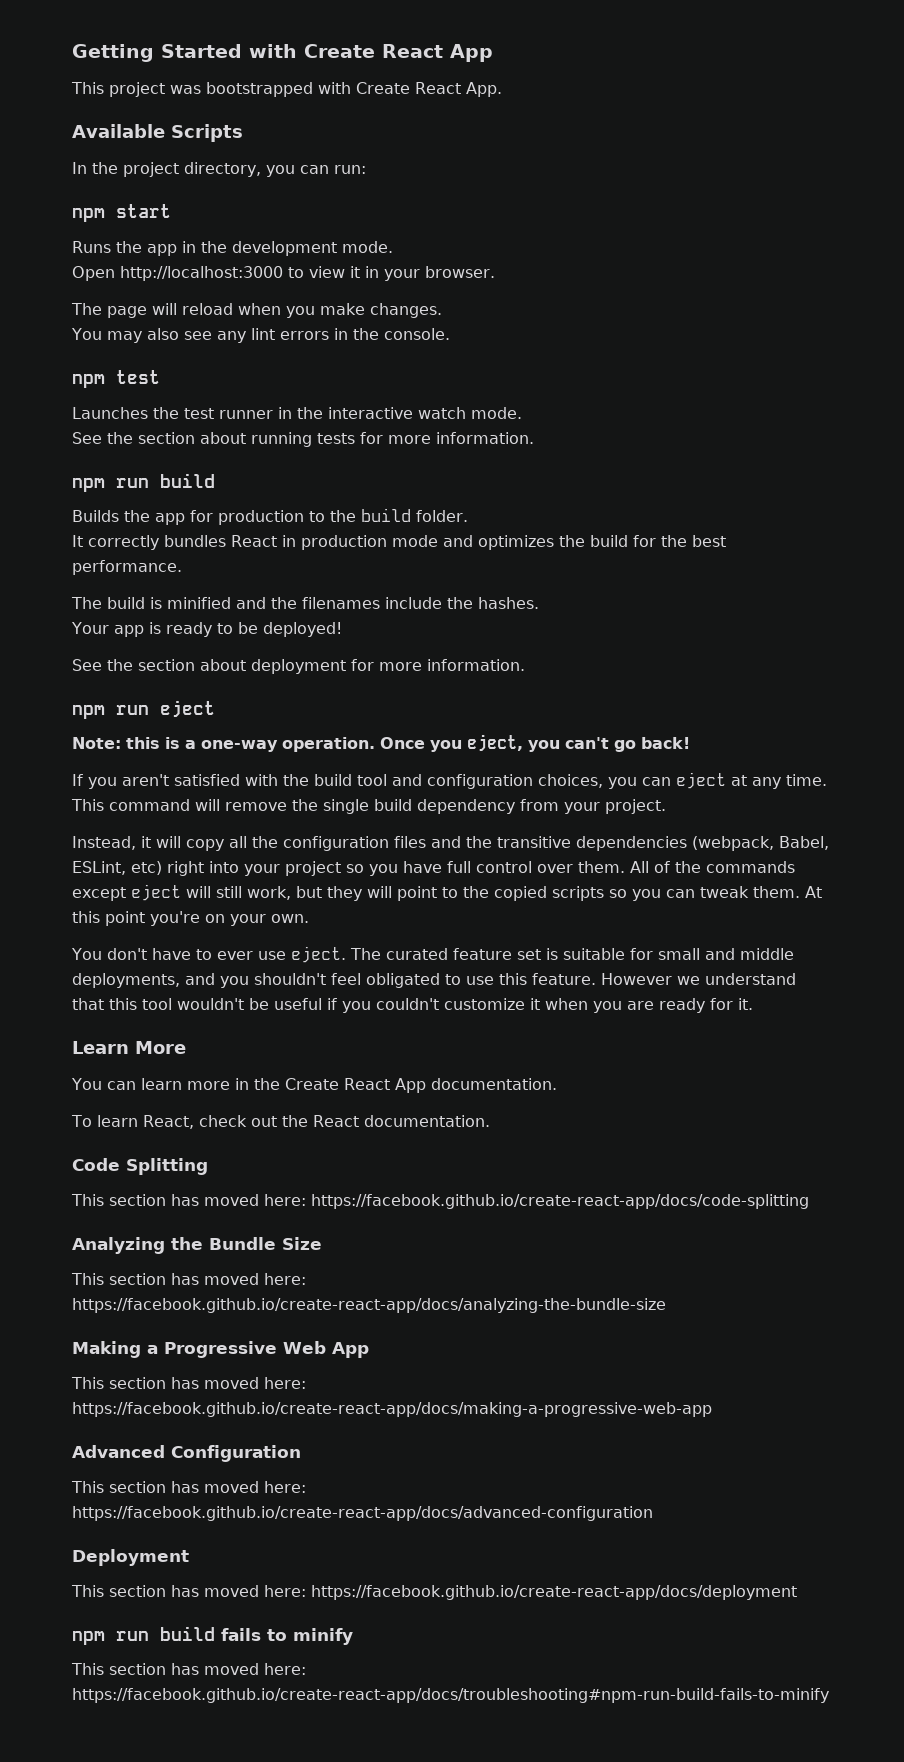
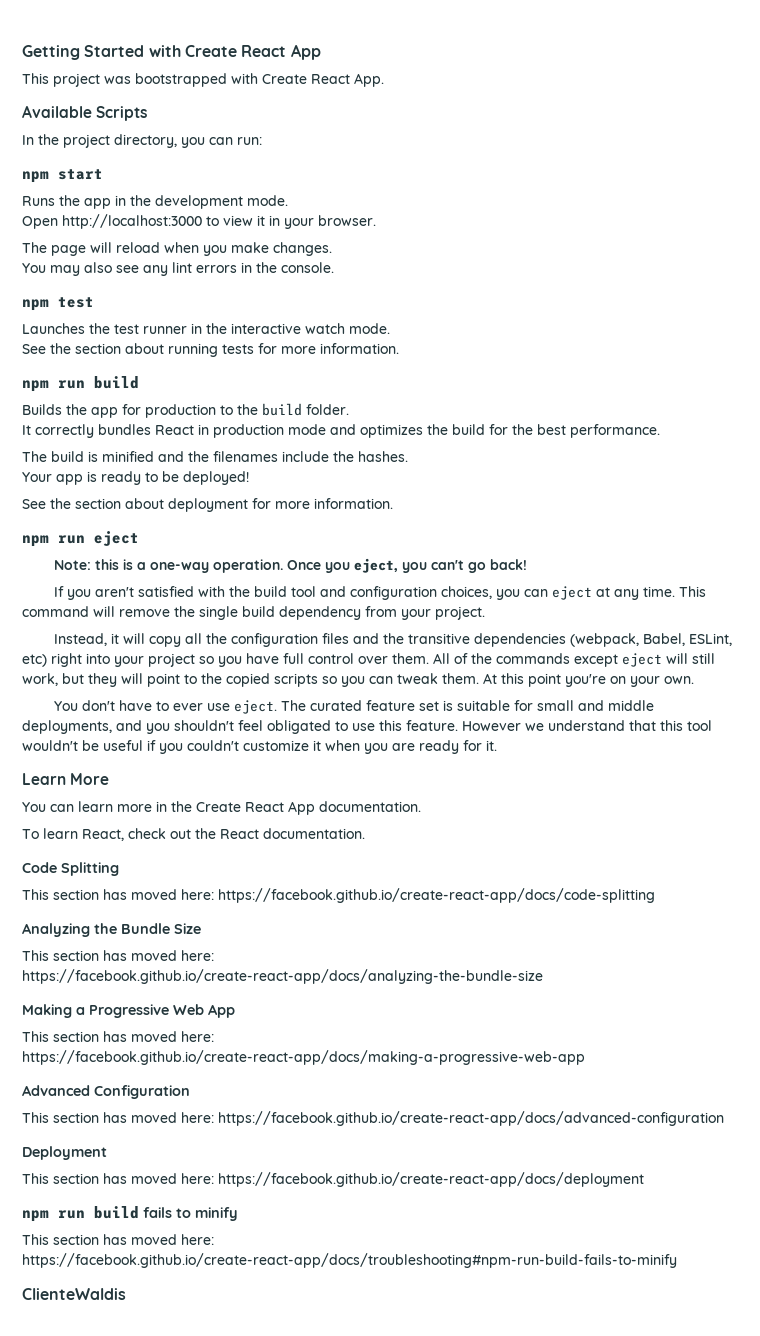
+ ClienteWaldis

